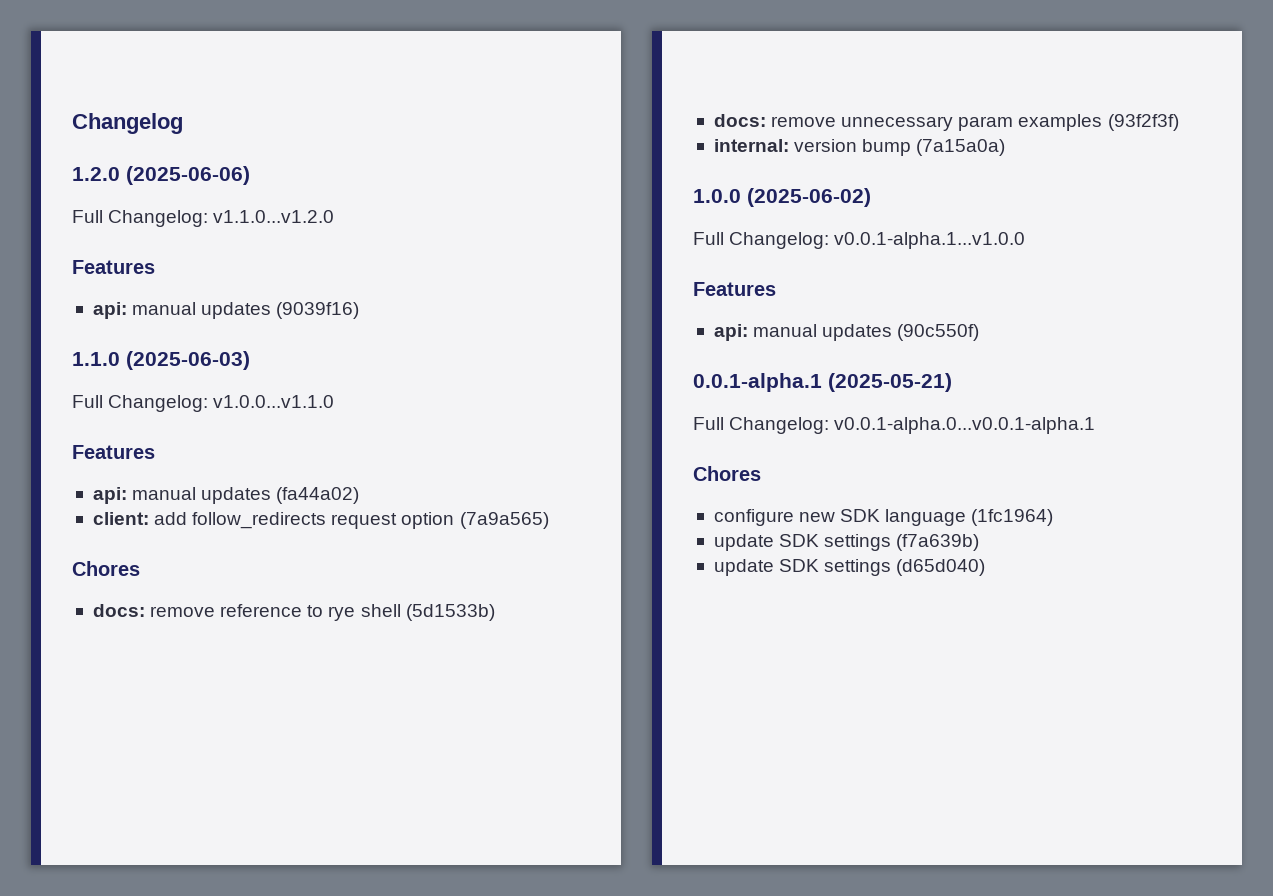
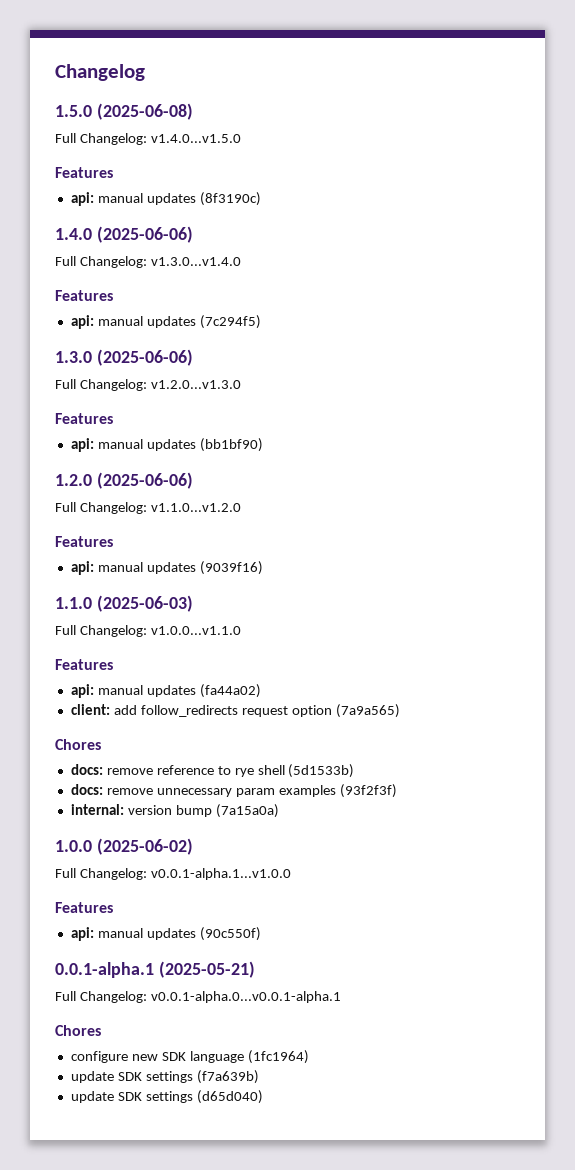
+ 1.5.0 (2025-06-08)
+ Full Changelog: v1.4.0...v1.5.0
+ Features
+ api: manual updates (8f3190c)
+ 1.4.0 (2025-06-06)
+ Full Changelog: v1.3.0...v1.4.0
+ Features
+ api: manual updates (7c294f5)
+ 1.3.0 (2025-06-06)
+ Full Changelog: v1.2.0...v1.3.0
+ Features
+ api: manual updates (bb1bf90)

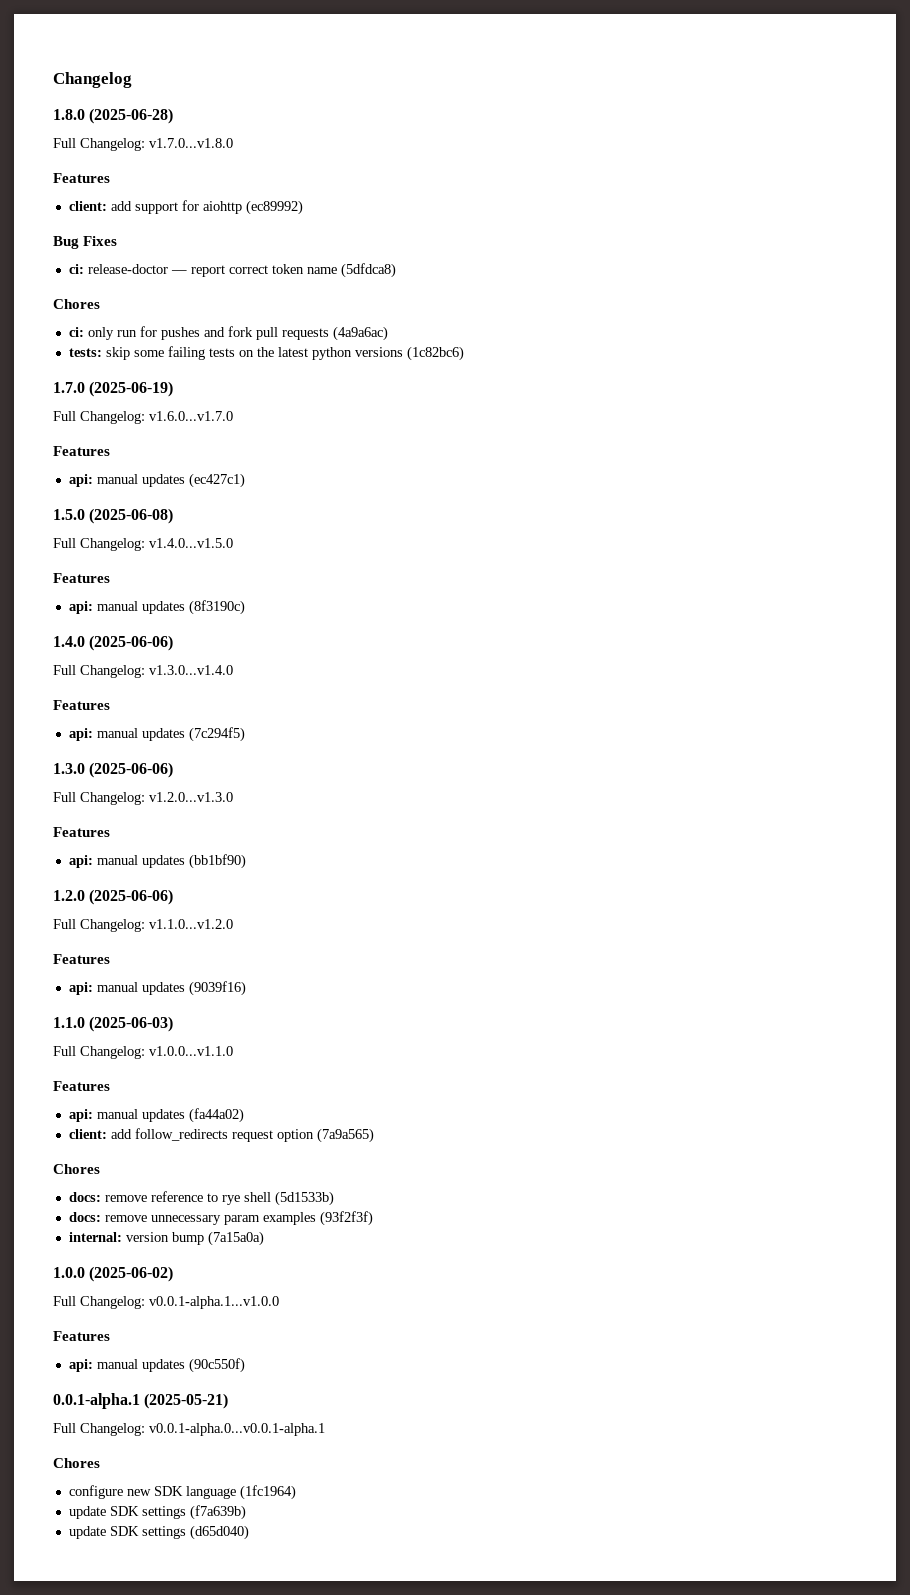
+ 1.8.0 (2025-06-28)
+ Full Changelog: v1.7.0...v1.8.0
+ Features
+ client: add support for aiohttp (ec89992)
+ Bug Fixes
+ ci: release-doctor — report correct token name (5dfdca8)
+ Chores
+ ci: only run for pushes and fork pull requests (4a9a6ac)
+ tests: skip some failing tests on the latest python versions (1c82bc6)
+ 1.7.0 (2025-06-19)
+ Full Changelog: v1.6.0...v1.7.0
+ Features
+ api: manual updates (ec427c1)

